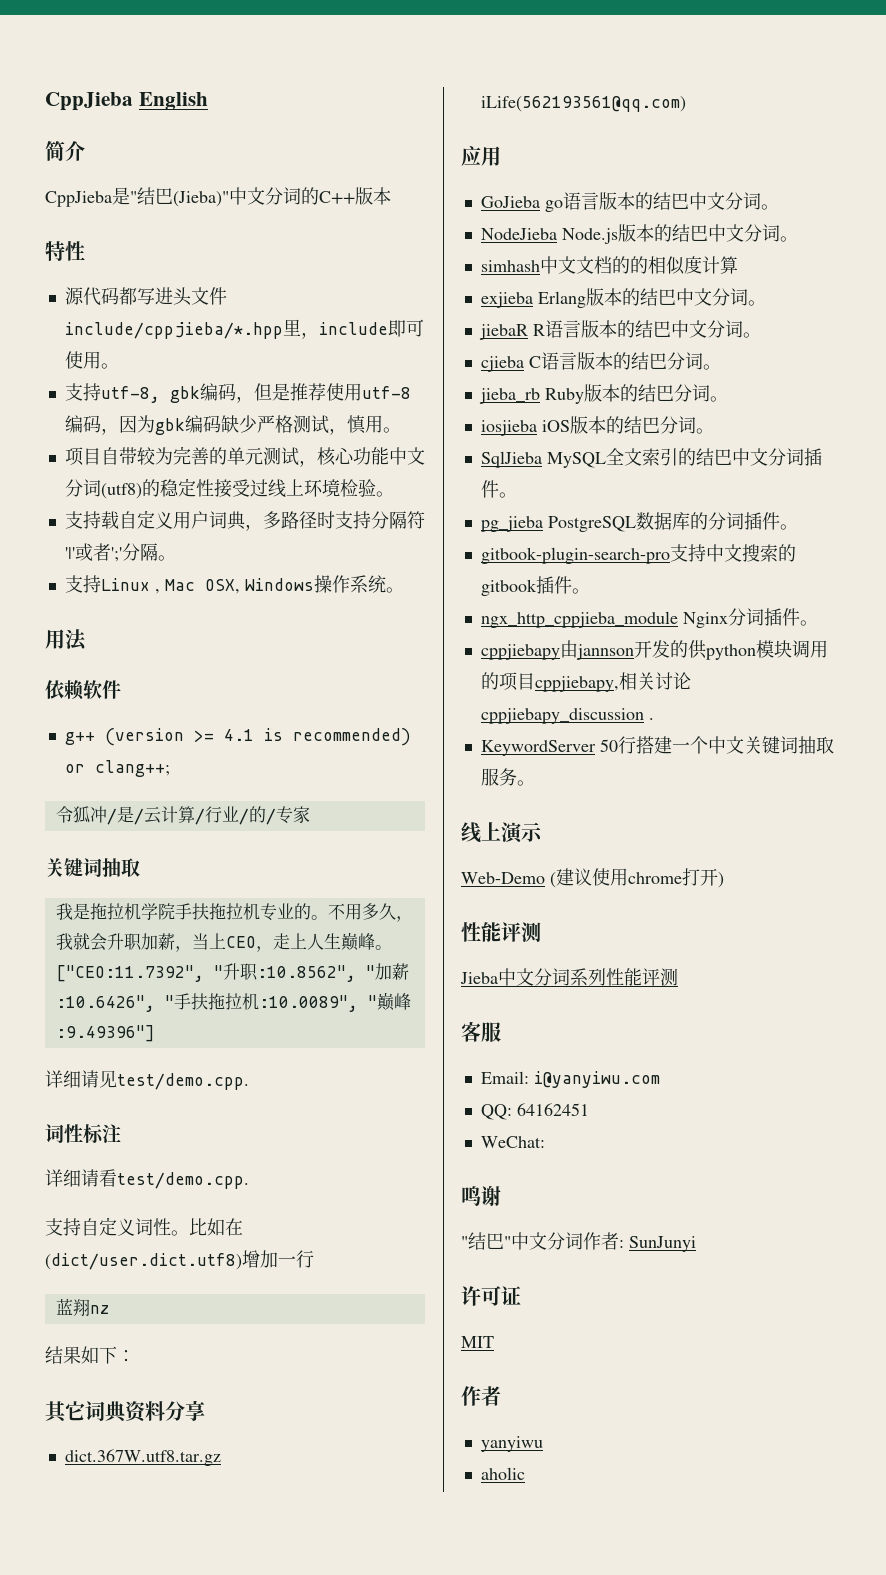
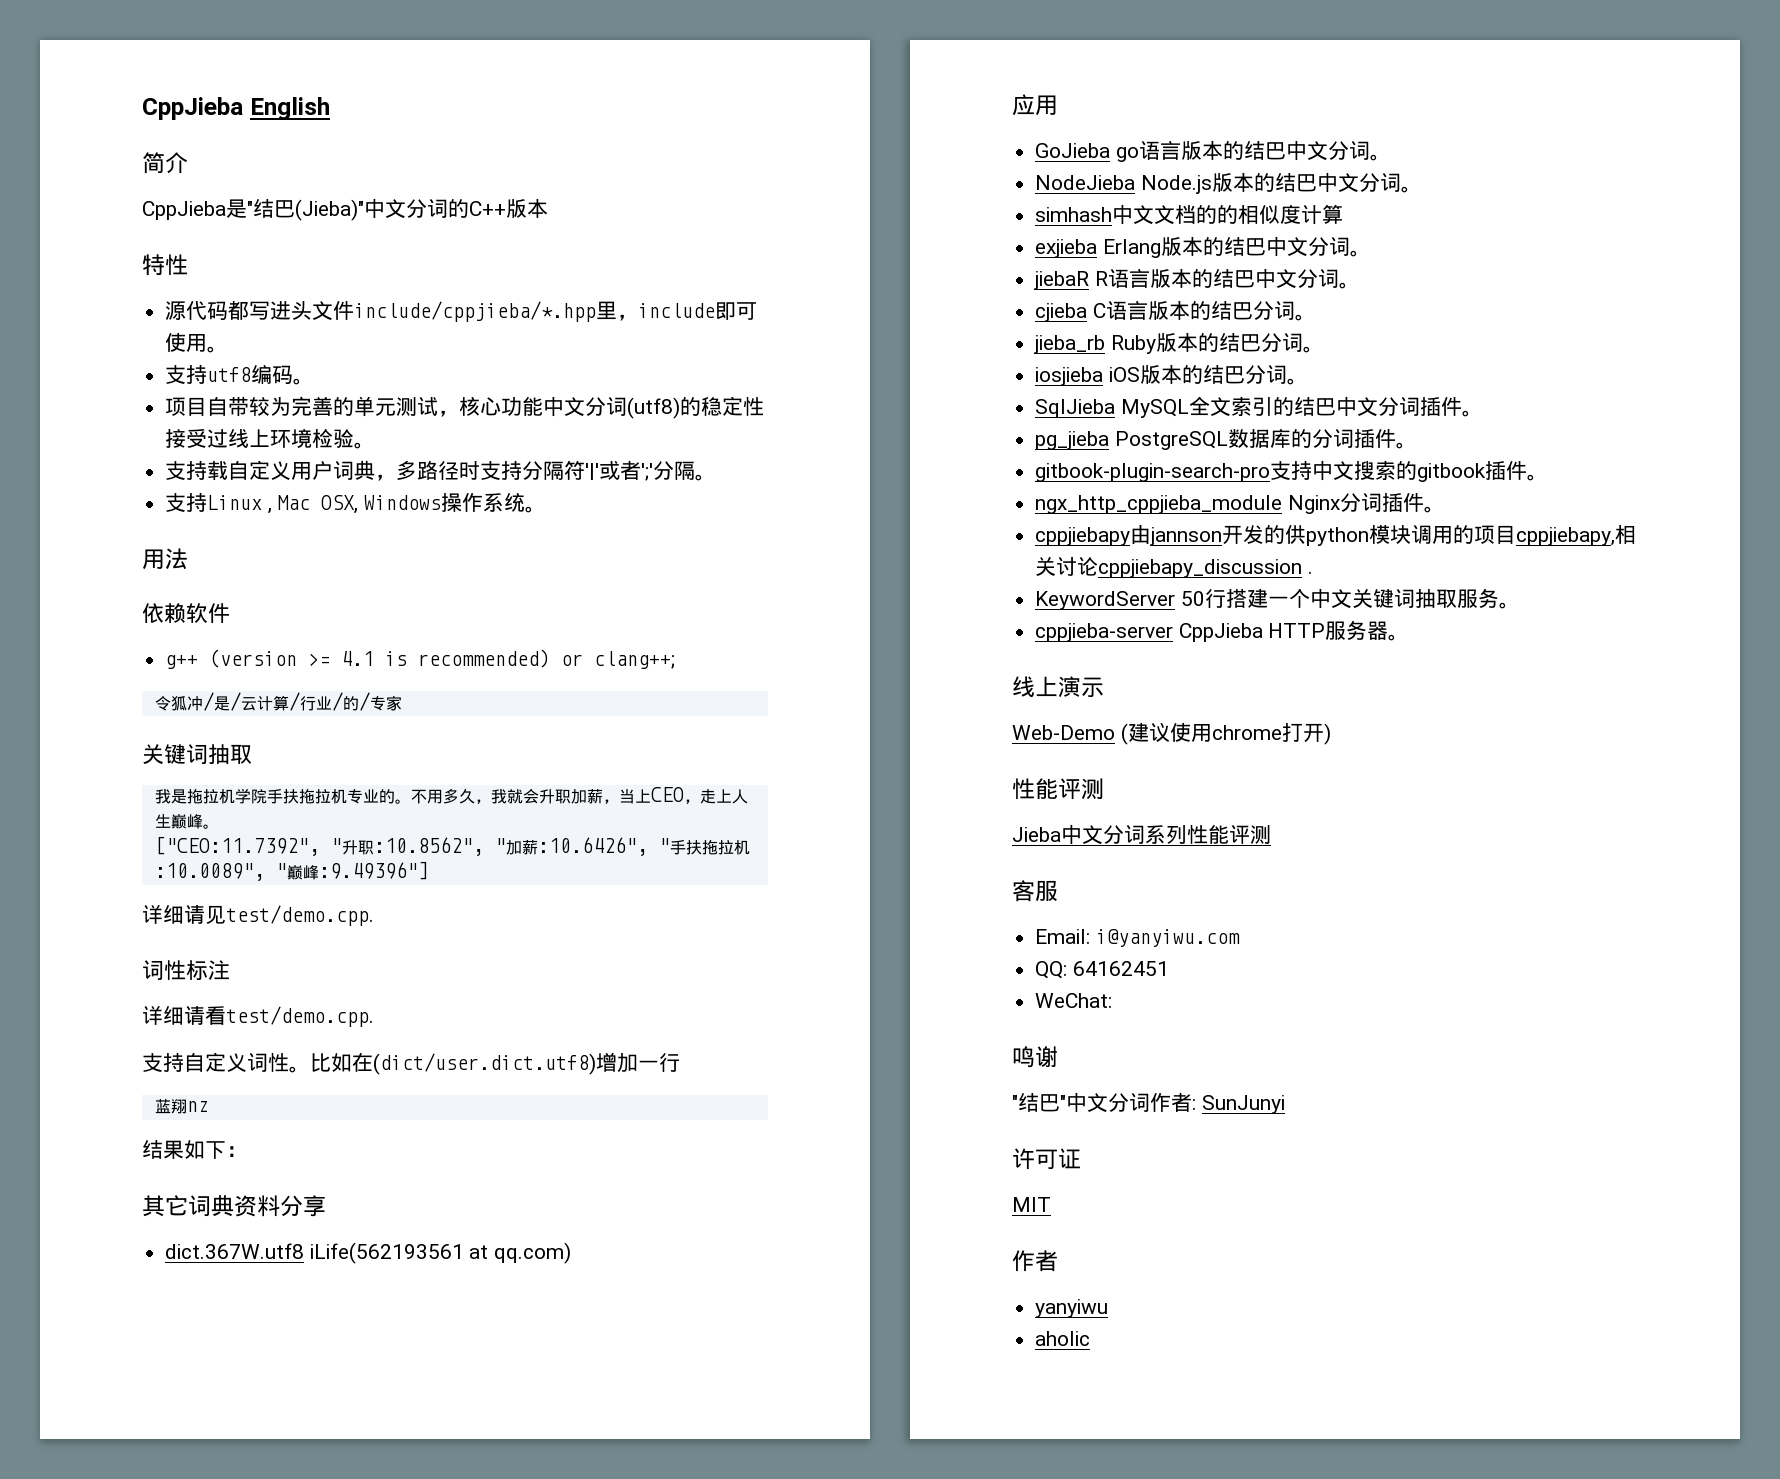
- 支持utf-8, gbk编码，但是推荐使用utf-8编码，因为gbk编码缺少严格测试，慎用。
+ 支持utf8编码。
- dict.367W.utf8.tar.gz iLife(562193561@qq.com)
+ dict.367W.utf8 iLife(562193561 at qq.com)
+ cppjieba-server CppJieba HTTP服务器。

